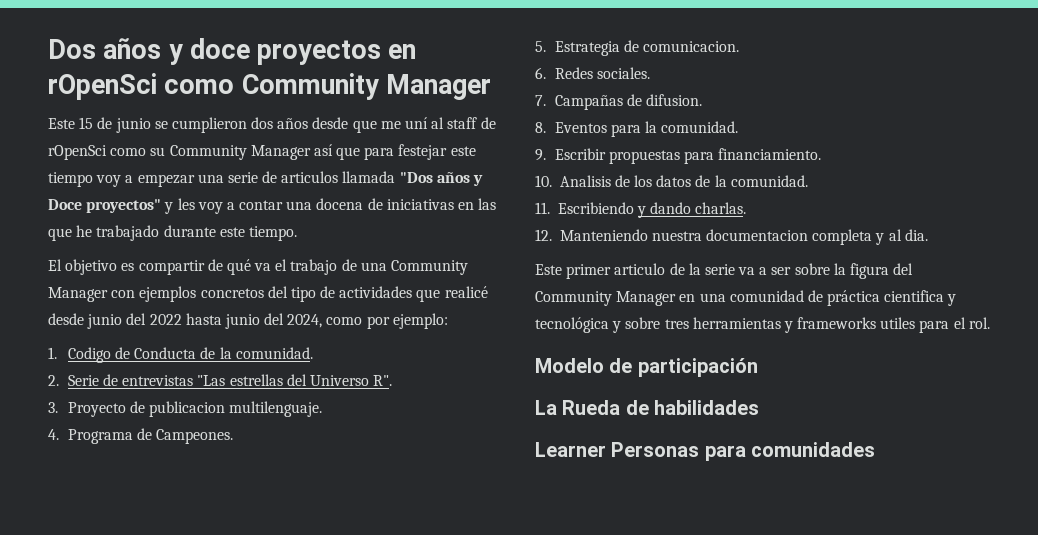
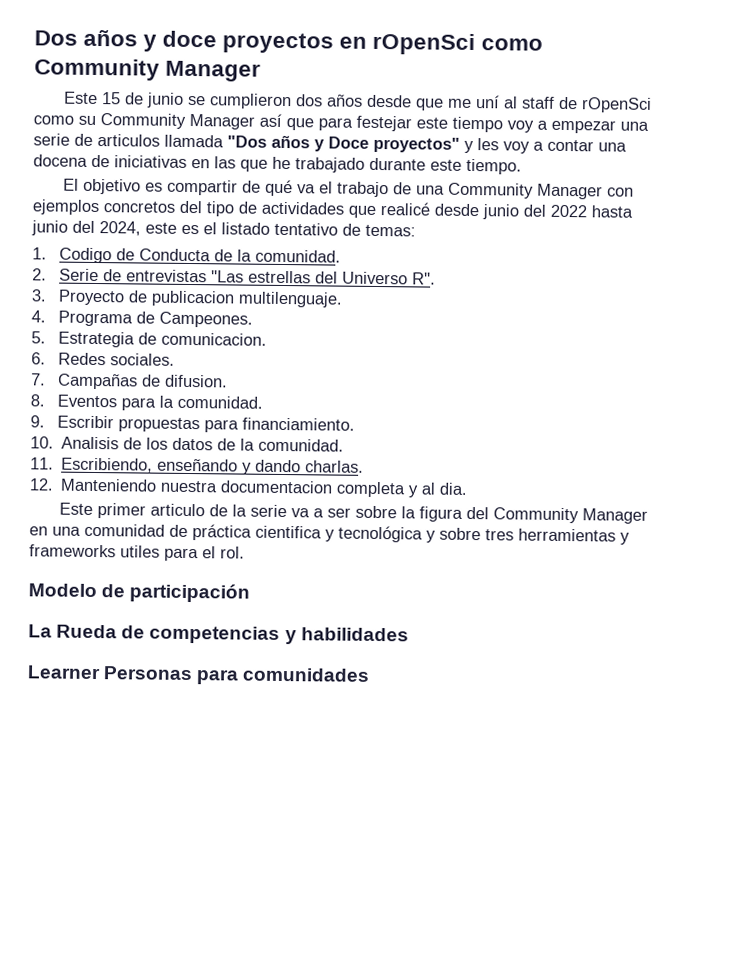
- El objetivo es compartir de qué va el trabajo de una Community Manager con ejemplos concretos del tipo de actividades que realicé desde junio del 2022 hasta junio del 2024, como por ejemplo:
+ El objetivo es compartir de qué va el trabajo de una Community Manager con ejemplos concretos del tipo de actividades que realicé desde junio del 2022 hasta junio del 2024, este es el listado tentativo de temas:
- 11. Escribiendo y dando charlas.
+ 11. Escribiendo, enseñando y dando charlas.
- La Rueda de habilidades
+ La Rueda de competencias y habilidades

